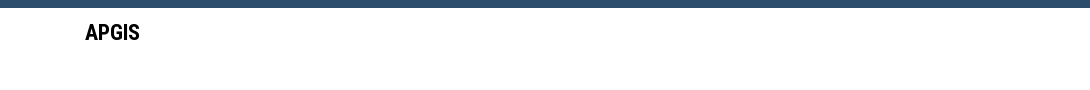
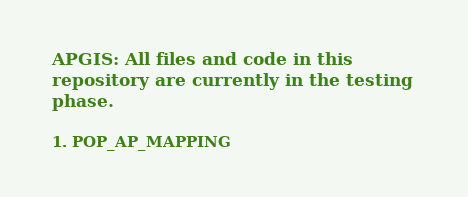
- APGIS
+ APGIS: All files and code in this repository are currently in the testing phase.
+ 1. POP_AP_MAPPING

